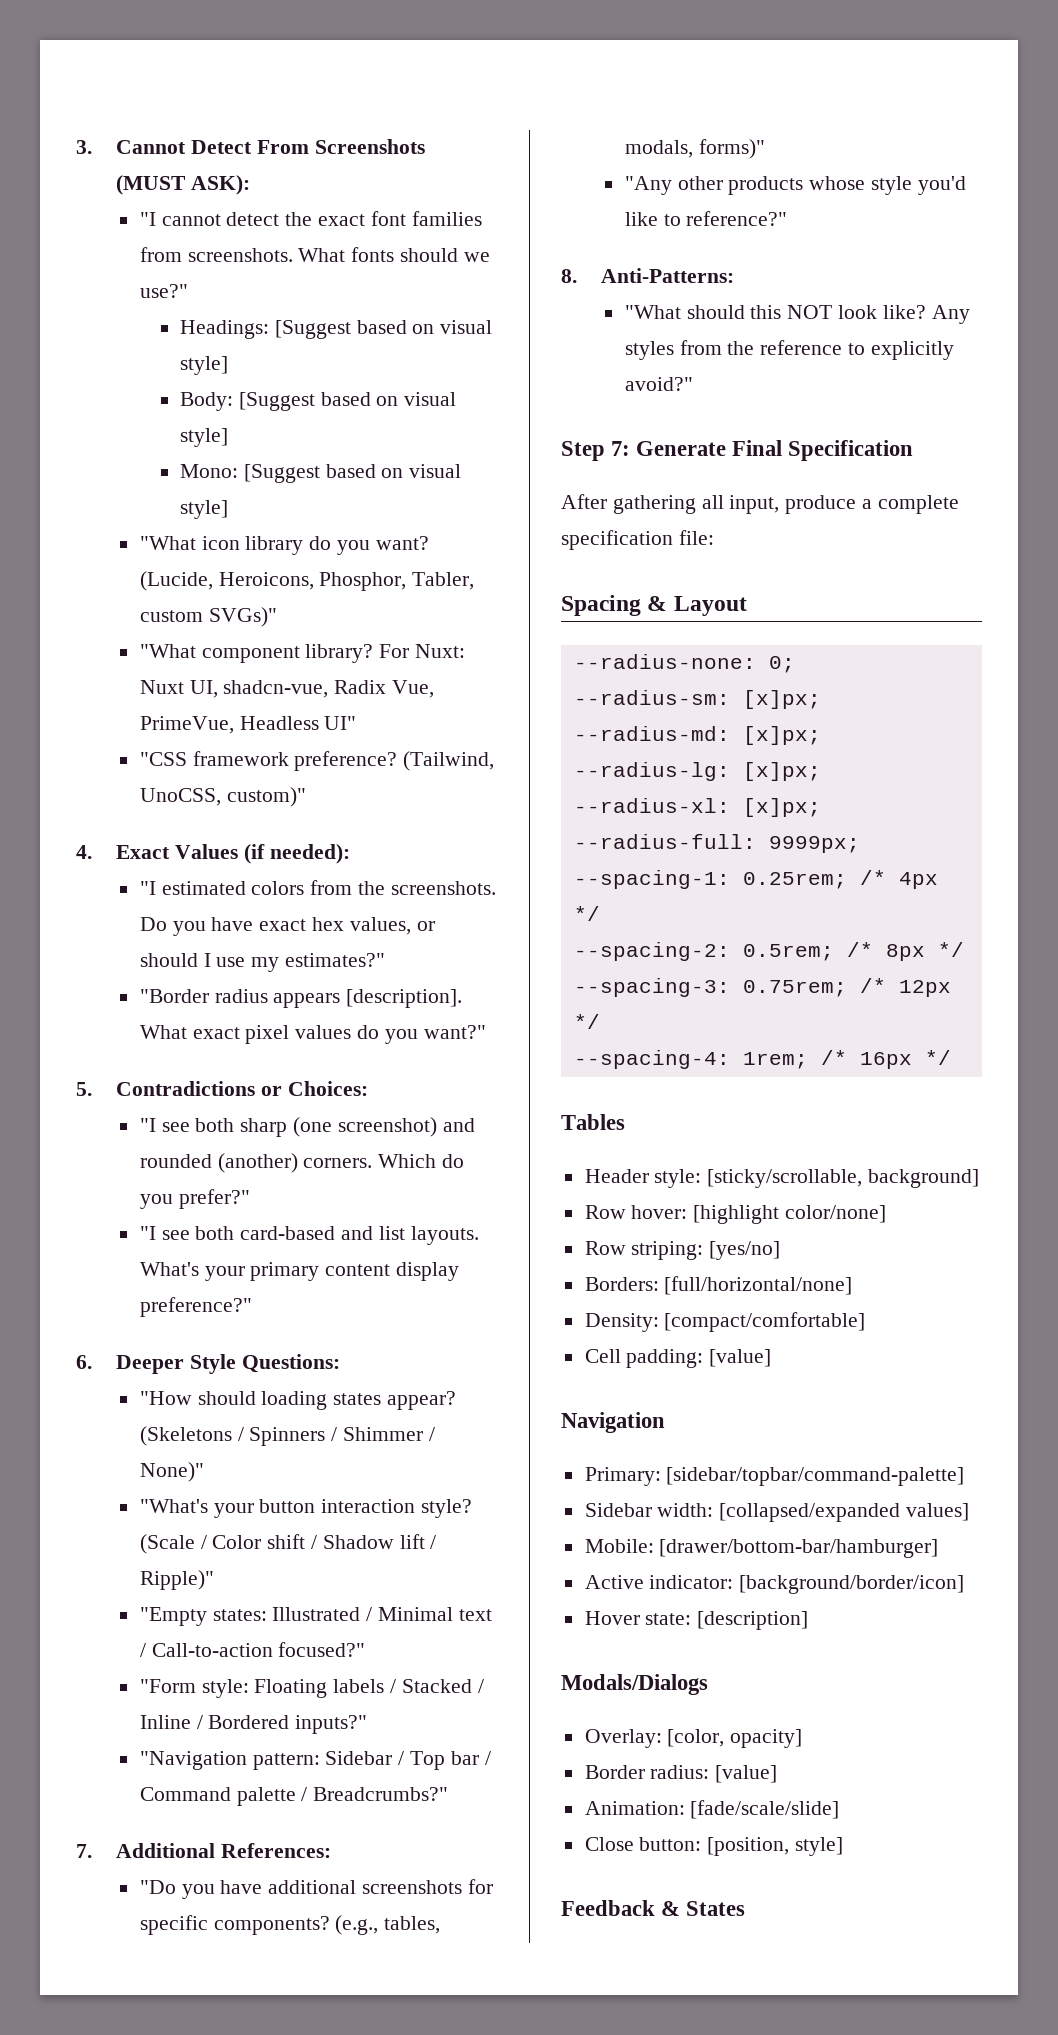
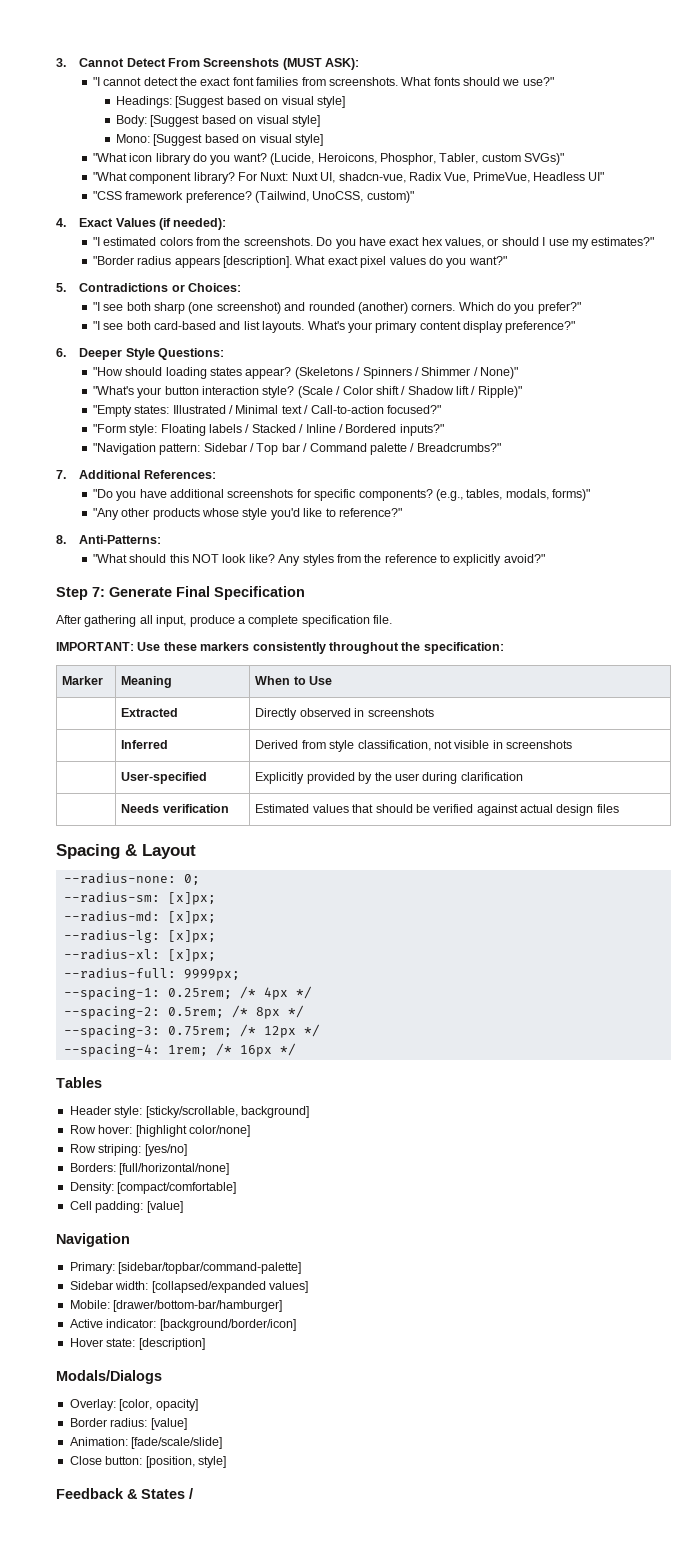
- After gathering all input, produce a complete specification file:
+ After gathering all input, produce a complete specification file.
+ IMPORTANT: Use these markers consistently throughout the specification:
+ Marker | Meaning | When to Use
+ | Extracted | Directly observed in screenshots
+ | Inferred | Derived from style classification, not visible in screenshots
+ | User-specified | Explicitly provided by the user during clarification
+ | Needs verification | Estimated values that should be verified against actual design files
- Feedback & States
+ Feedback & States /

